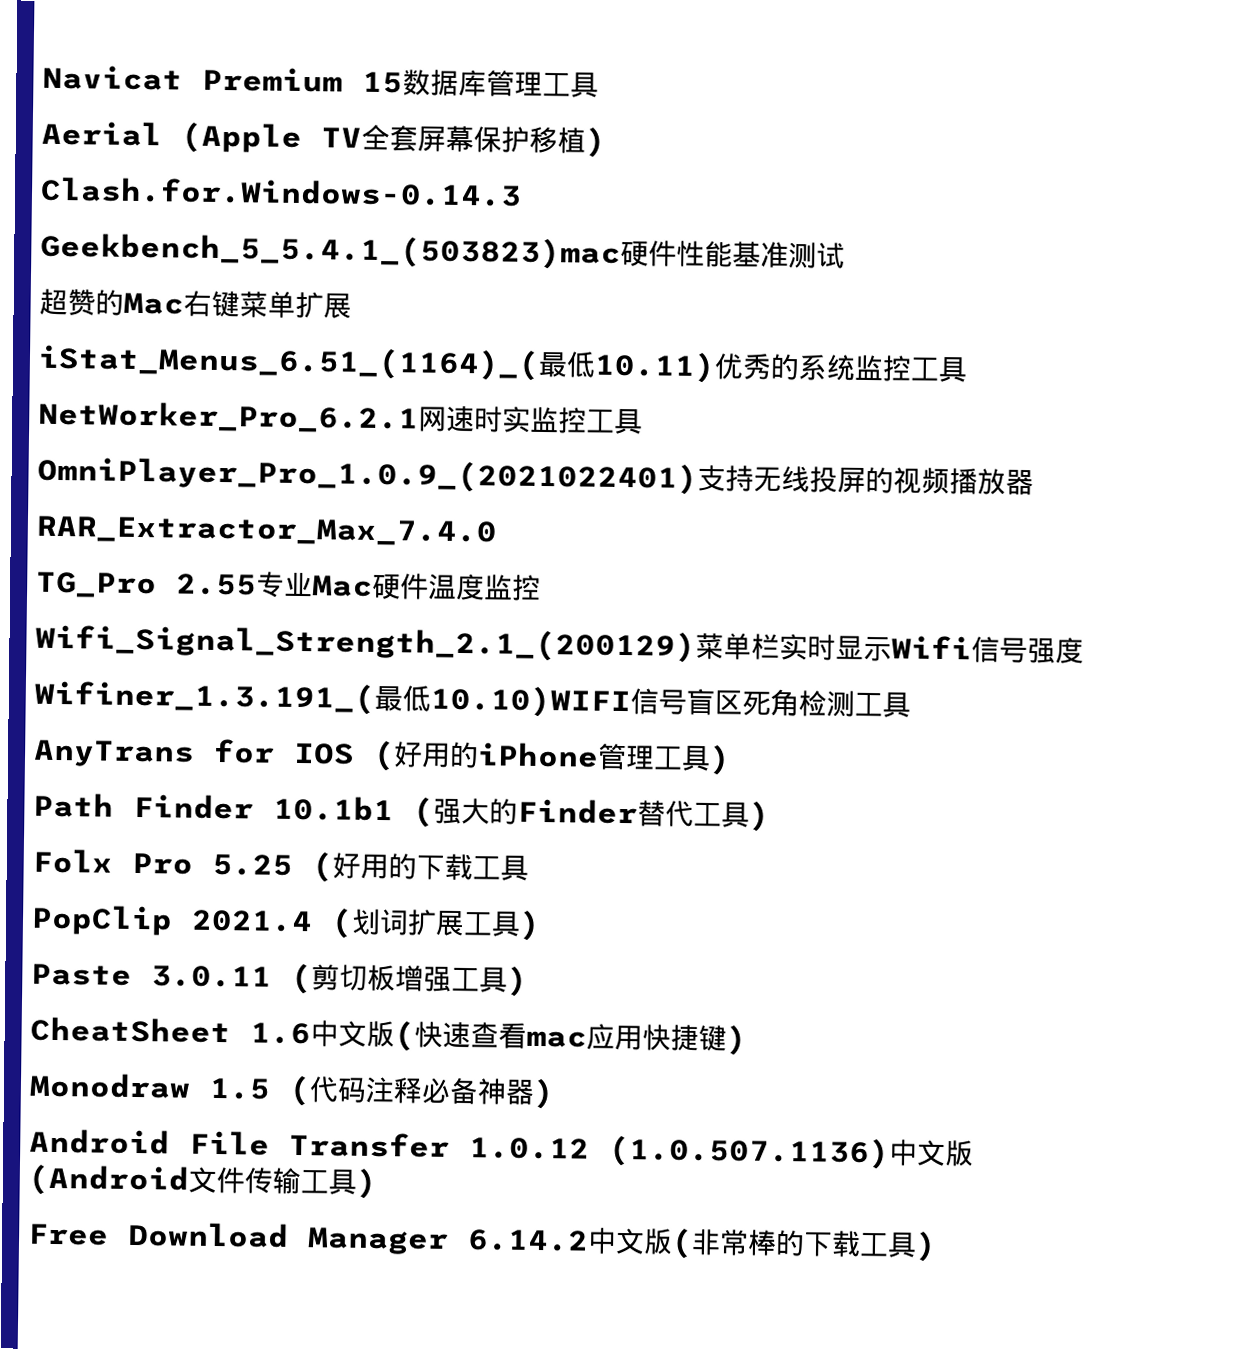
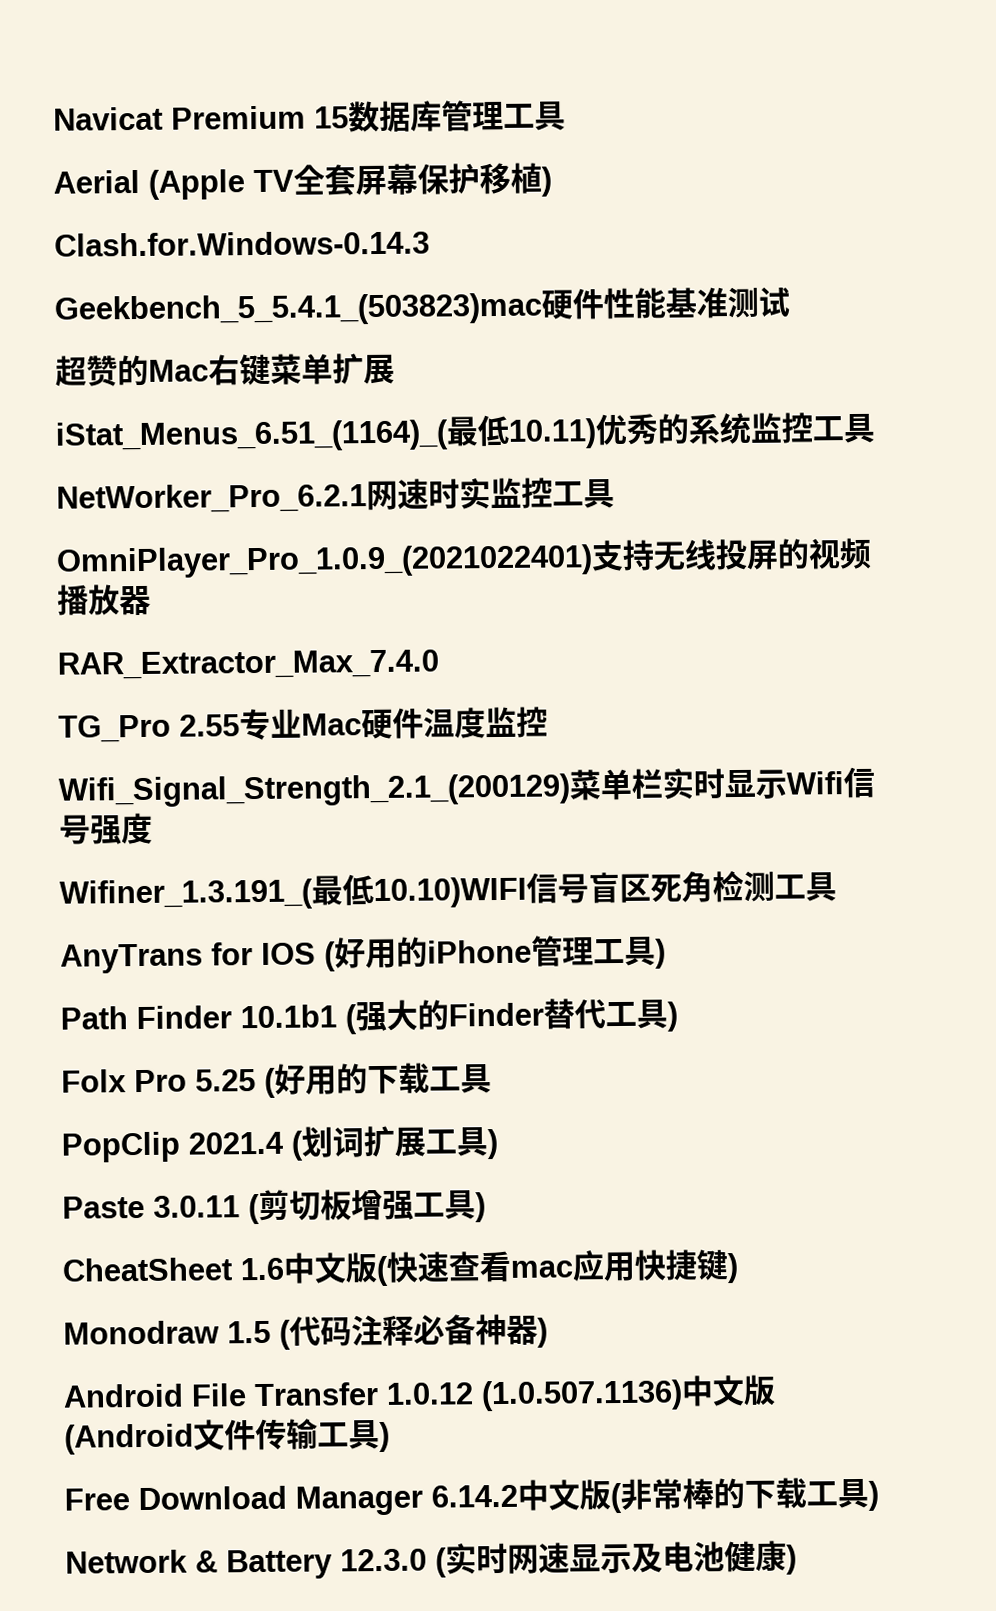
+ Network & Battery 12.3.0 (实时网速显示及电池健康)

